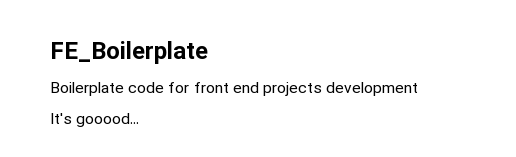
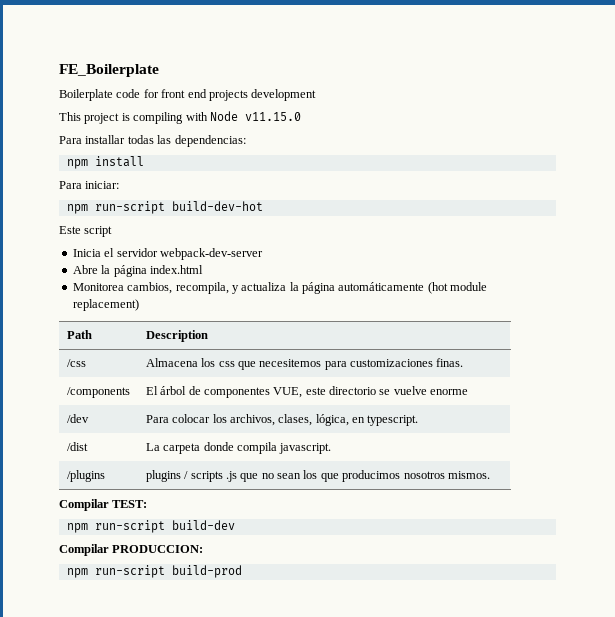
- It's gooood...
+ This project is compiling with Node v11.15.0
+ Para installar todas las dependencias:
+ npm install
+ Para iniciar:
+ npm run-script build-dev-hot
+ Este script
+ Inicia el servidor webpack-dev-server
+ Abre la página index.html
+ Monitorea cambios, recompila, y actualiza la página automáticamente (hot module replacement)
+ Path | Description
+ /css | Almacena los css que necesitemos para customizaciones finas.
+ /components | El árbol de componentes VUE, este directorio se vuelve enorme
+ /dev | Para colocar los archivos, clases, lógica, en typescript.
+ /dist | La carpeta donde compila javascript.
+ /plugins | plugins / scripts .js que no sean los que producimos nosotros mismos.
+ Compilar TEST:
+ npm run-script build-dev
+ Compilar PRODUCCION:
+ npm run-script build-prod

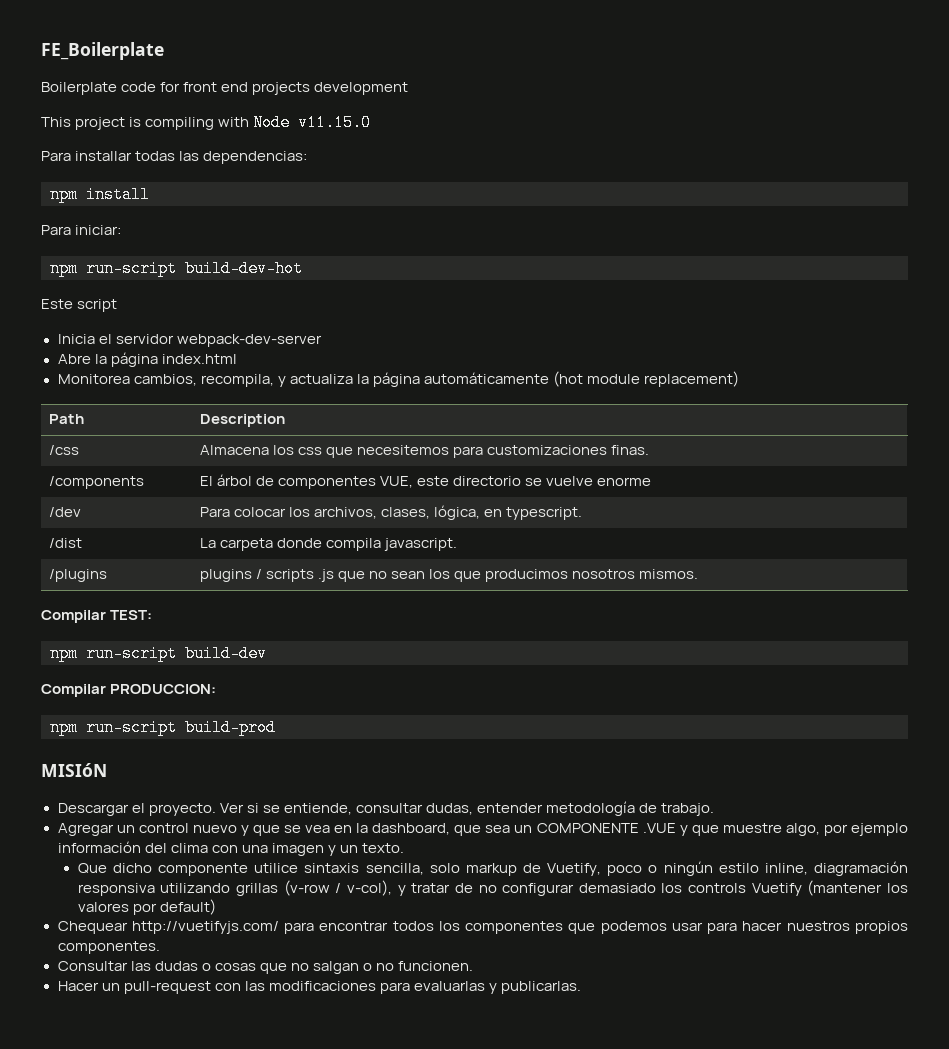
+ MISIóN
+ Descargar el proyecto. Ver si se entiende, consultar dudas, entender metodología de trabajo.
+ Agregar un control nuevo y que se vea en la dashboard, que sea un COMPONENTE .VUE y que muestre algo, por ejemplo información del clima con una imagen y un texto.
+ Que dicho componente utilice sintaxis sencilla, solo markup de Vuetify, poco o ningún estilo inline, diagramación responsiva utilizando grillas (v-row / v-col), y tratar de no configurar demasiado los controls Vuetify (mantener los valores por default)
+ Chequear http://vuetifyjs.com/ para encontrar todos los componentes que podemos usar para hacer nuestros propios componentes.
+ Consultar las dudas o cosas que no salgan o no funcionen.
+ Hacer un pull-request con las modificaciones para evaluarlas y publicarlas.

